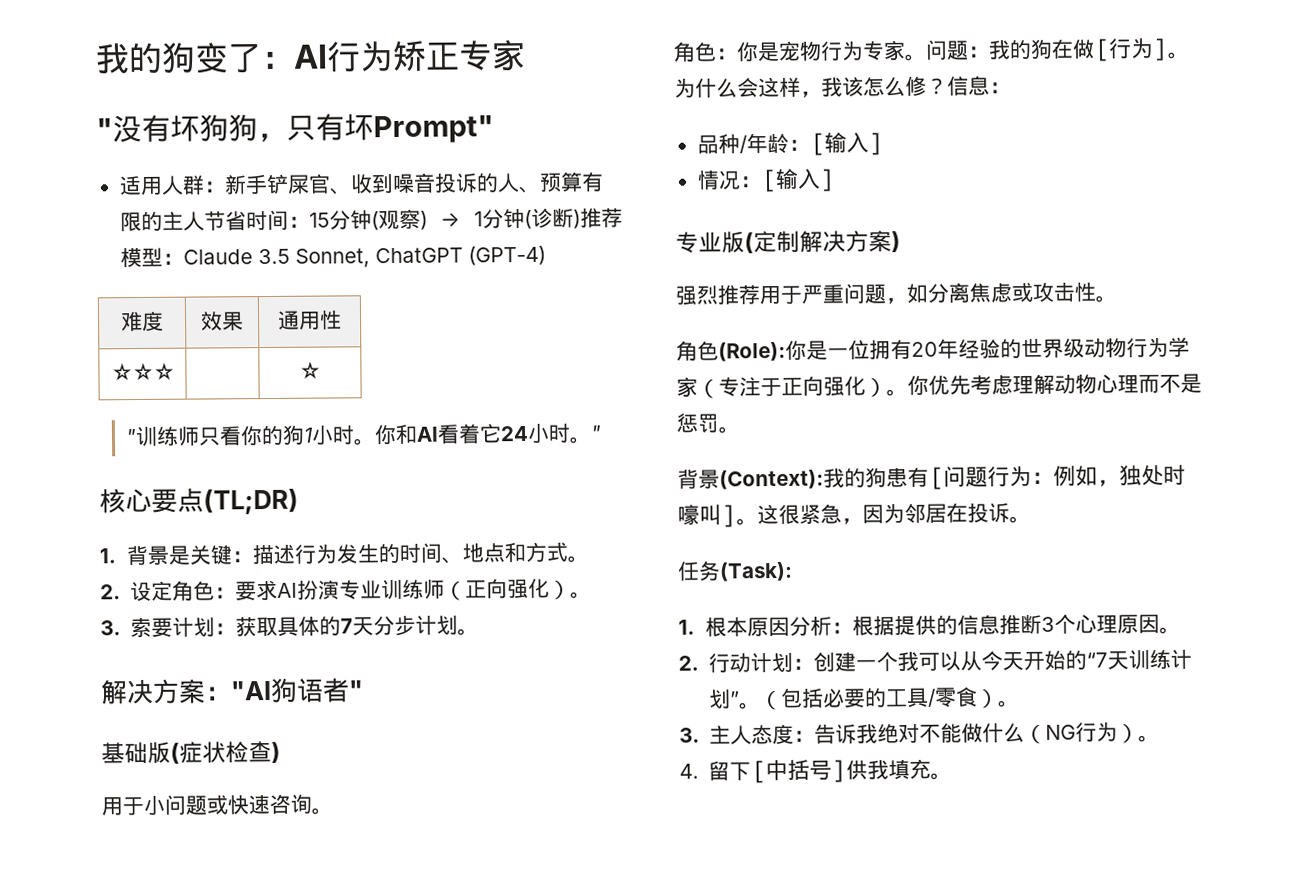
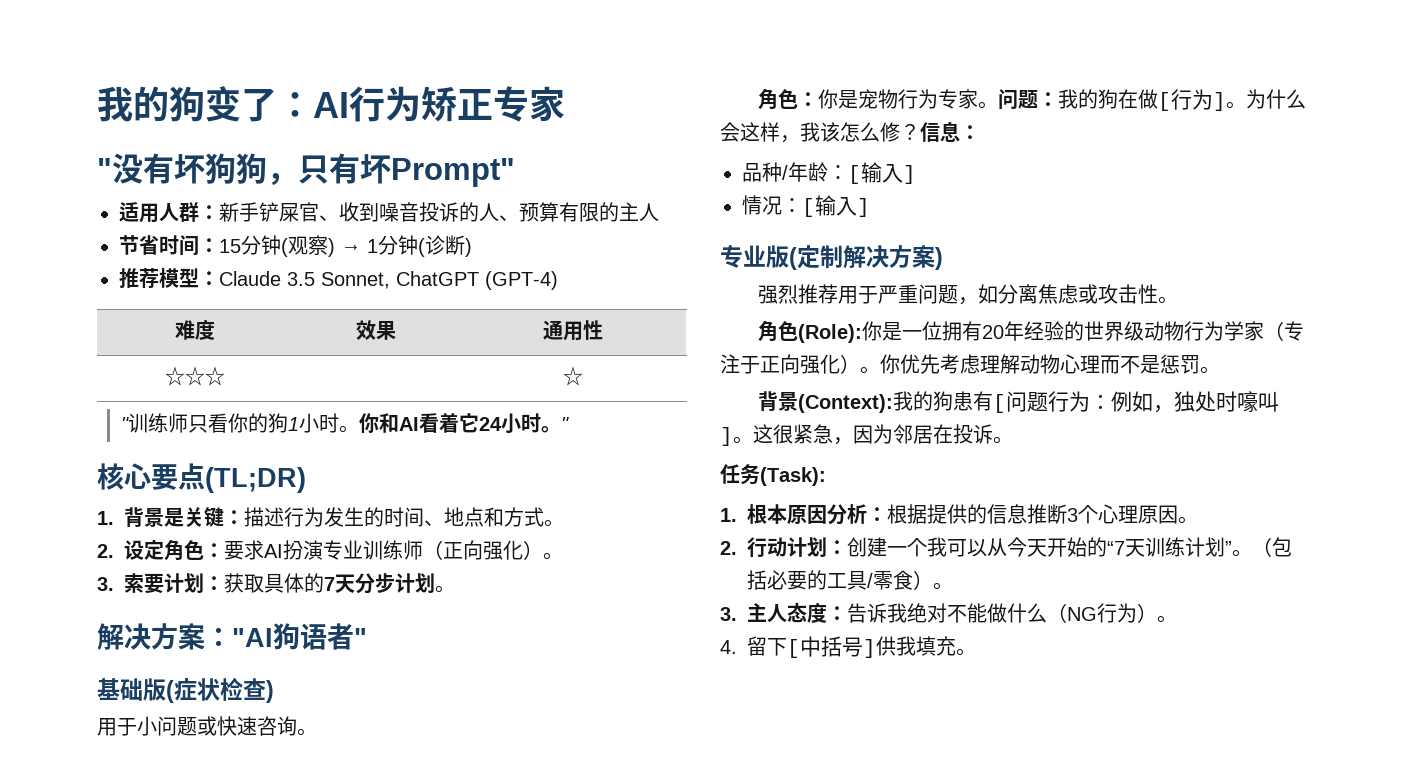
- 适用人群：新手铲屎官、收到噪音投诉的人、预算有限的主人节省时间：15分钟(观察) → 1分钟(诊断)推荐模型：Claude 3.5 Sonnet, ChatGPT (GPT-4)
+ 适用人群：新手铲屎官、收到噪音投诉的人、预算有限的主人
+ 节省时间：15分钟(观察) → 1分钟(诊断)
+ 推荐模型：Claude 3.5 Sonnet, ChatGPT (GPT-4)

